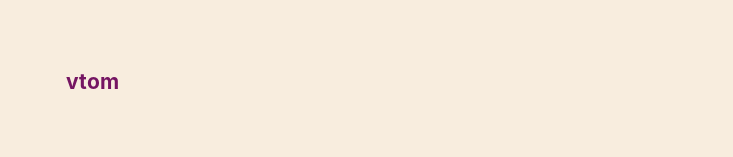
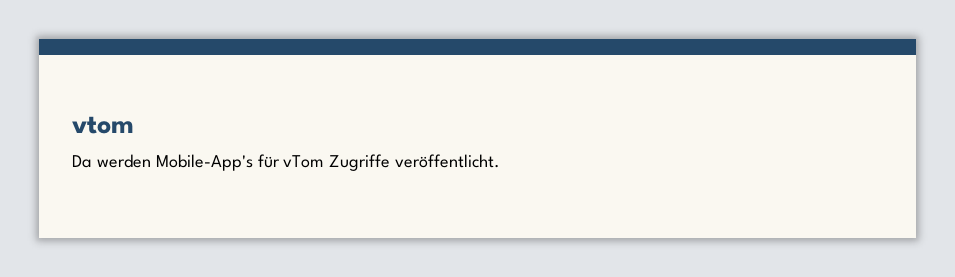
+ Da werden Mobile-App's für vTom Zugriffe veröffentlicht.

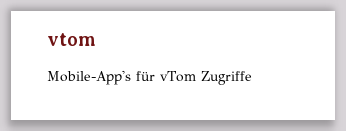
- Da werden Mobile-App's für vTom Zugriffe veröffentlicht.
+ Mobile-App's für vTom Zugriffe

